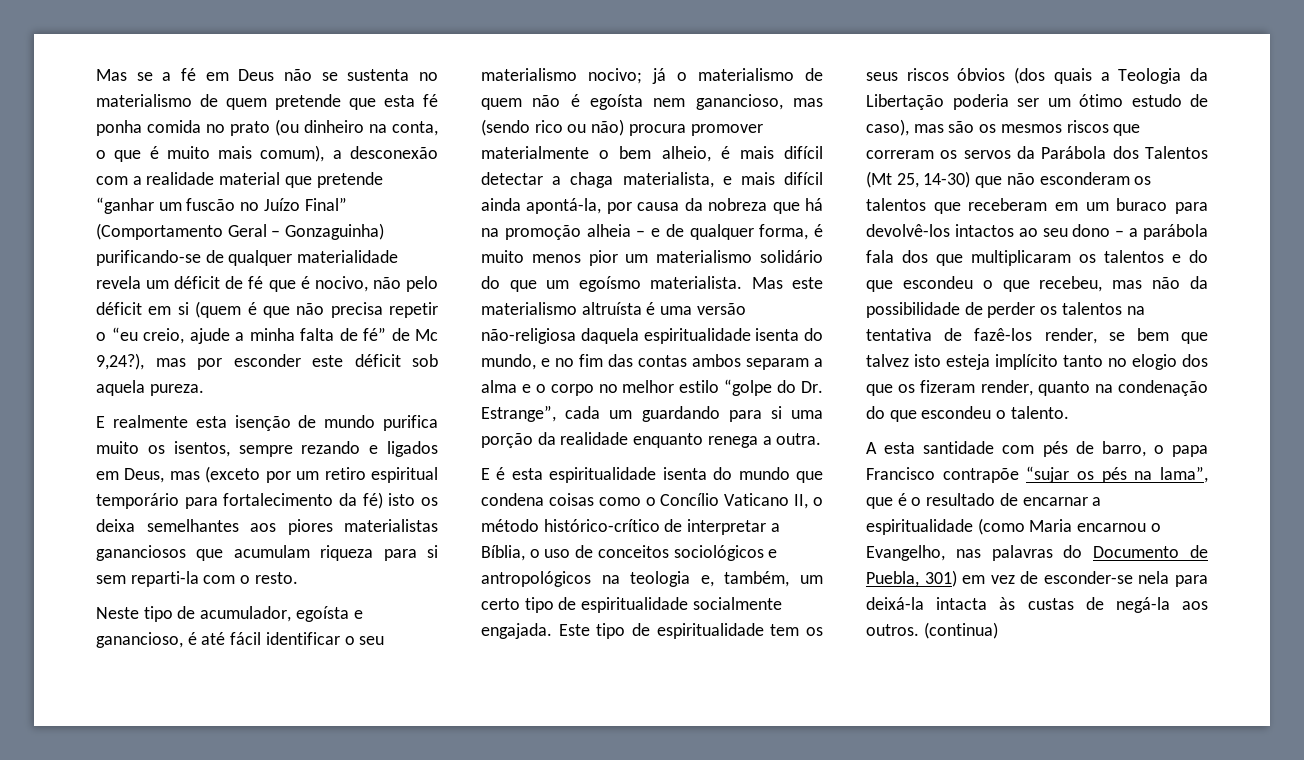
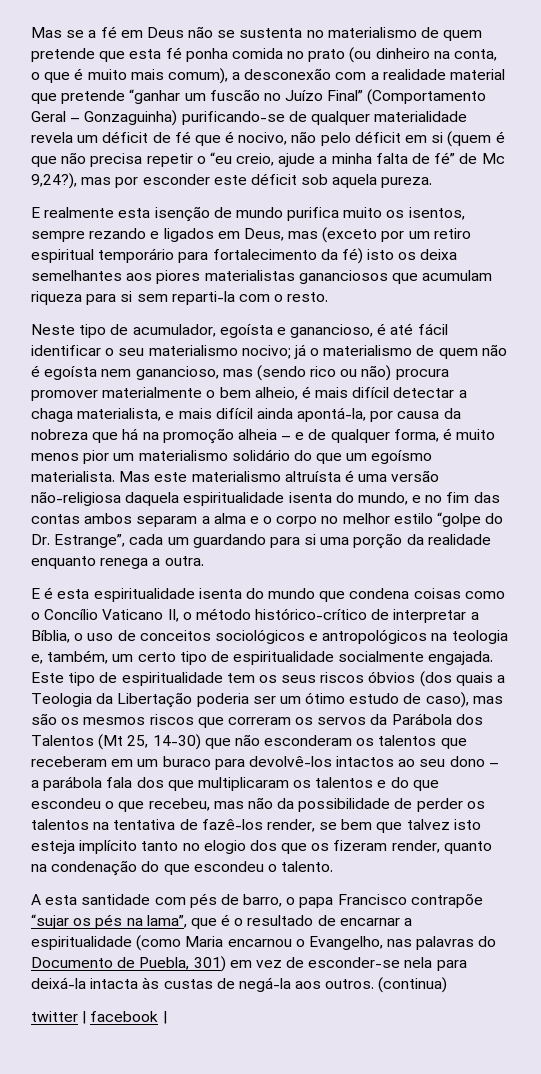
+ twitter | facebook |

